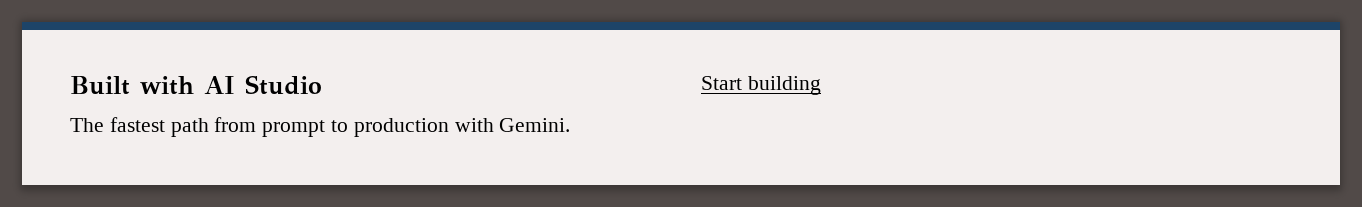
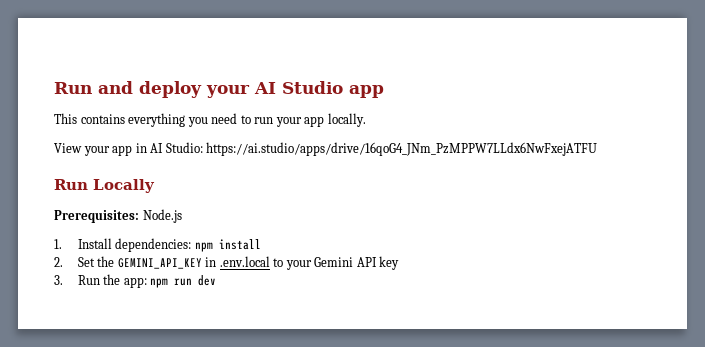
- Built with AI Studio
- The fastest path from prompt to production with Gemini.
- Start building
+ Run and deploy your AI Studio app
+ This contains everything you need to run your app locally.
+ View your app in AI Studio: https://ai.studio/apps/drive/16qoG4_JNm_PzMPPW7LLdx6NwFxejATFU
+ Run Locally
+ Prerequisites: Node.js
+ 1. Install dependencies: npm install
+ 2. Set the GEMINI_API_KEY in .env.local to your Gemini API key
+ 3. Run the app: npm run dev

